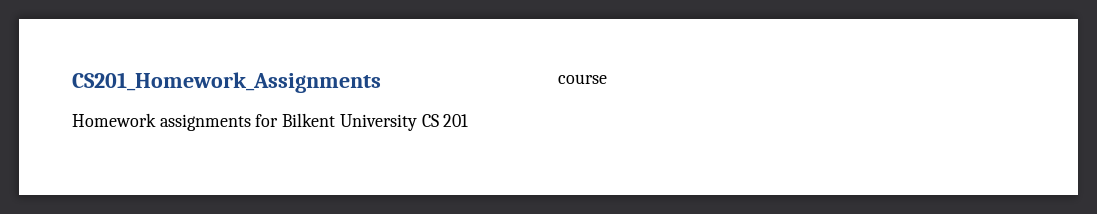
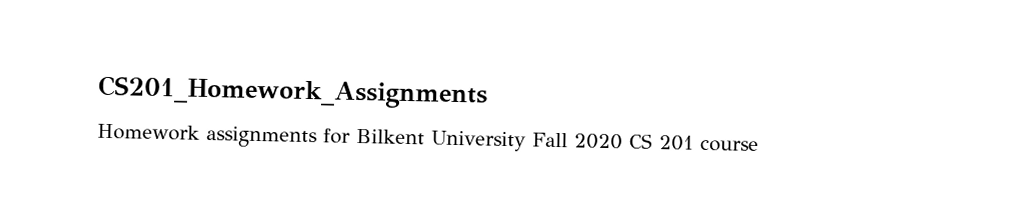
- Homework assignments for Bilkent University CS 201 course
+ Homework assignments for Bilkent University Fall 2020 CS 201 course

